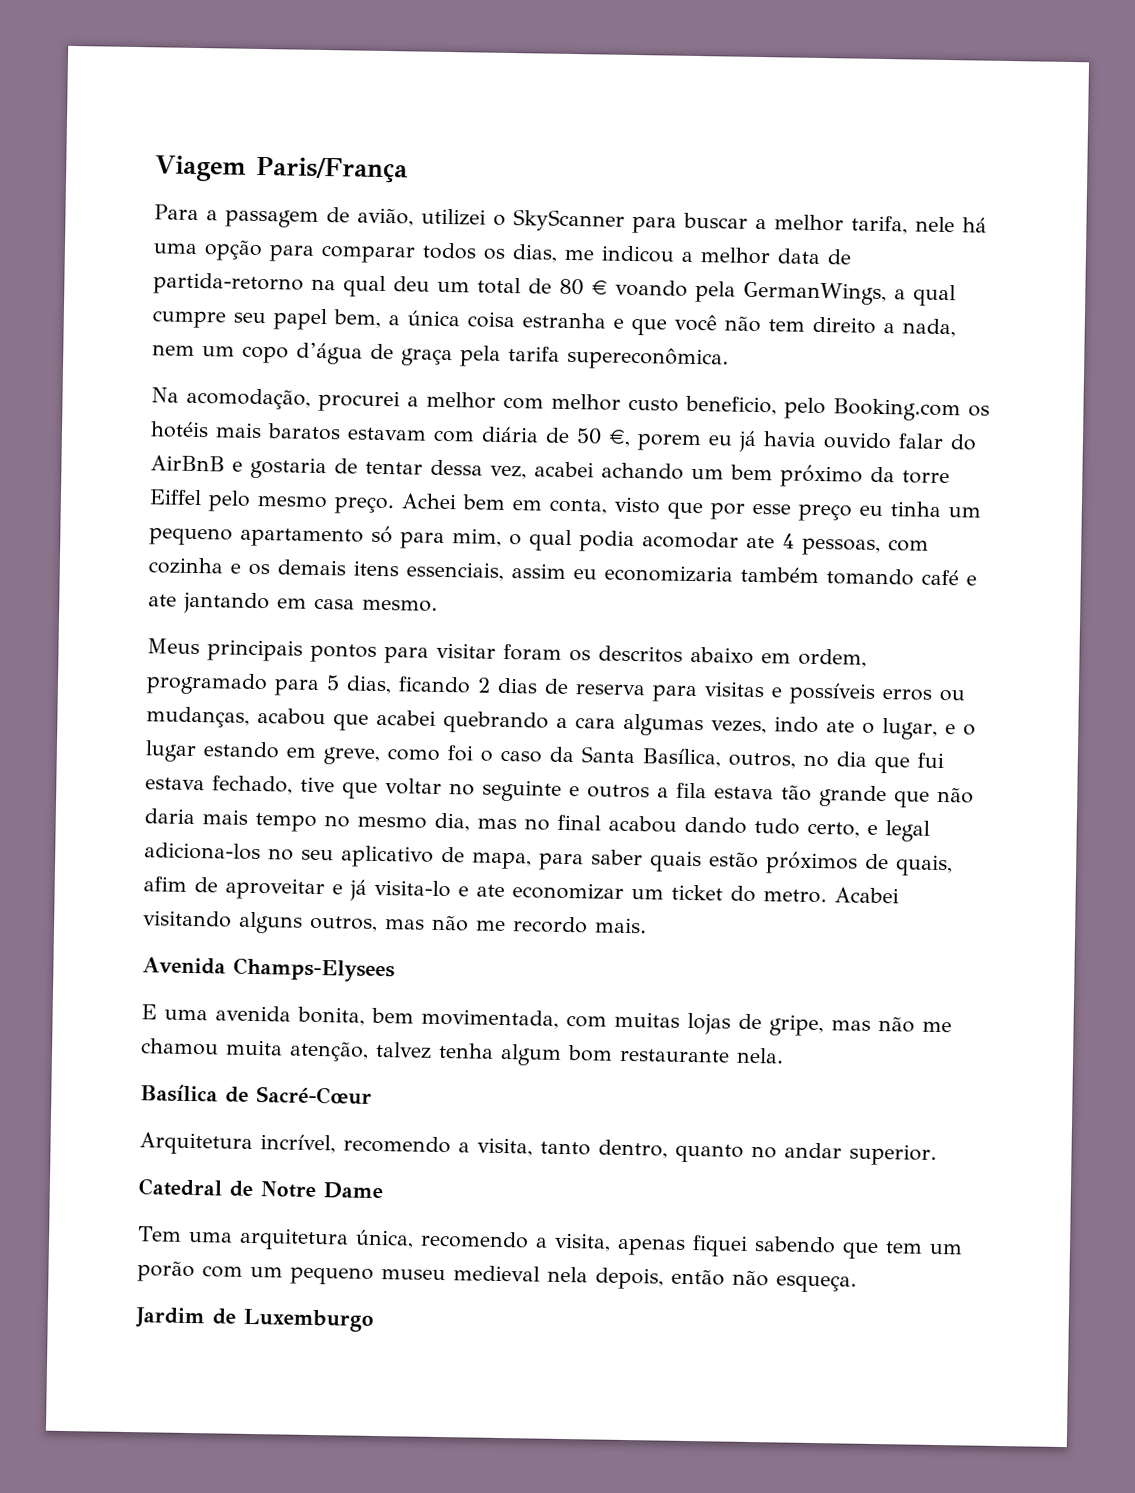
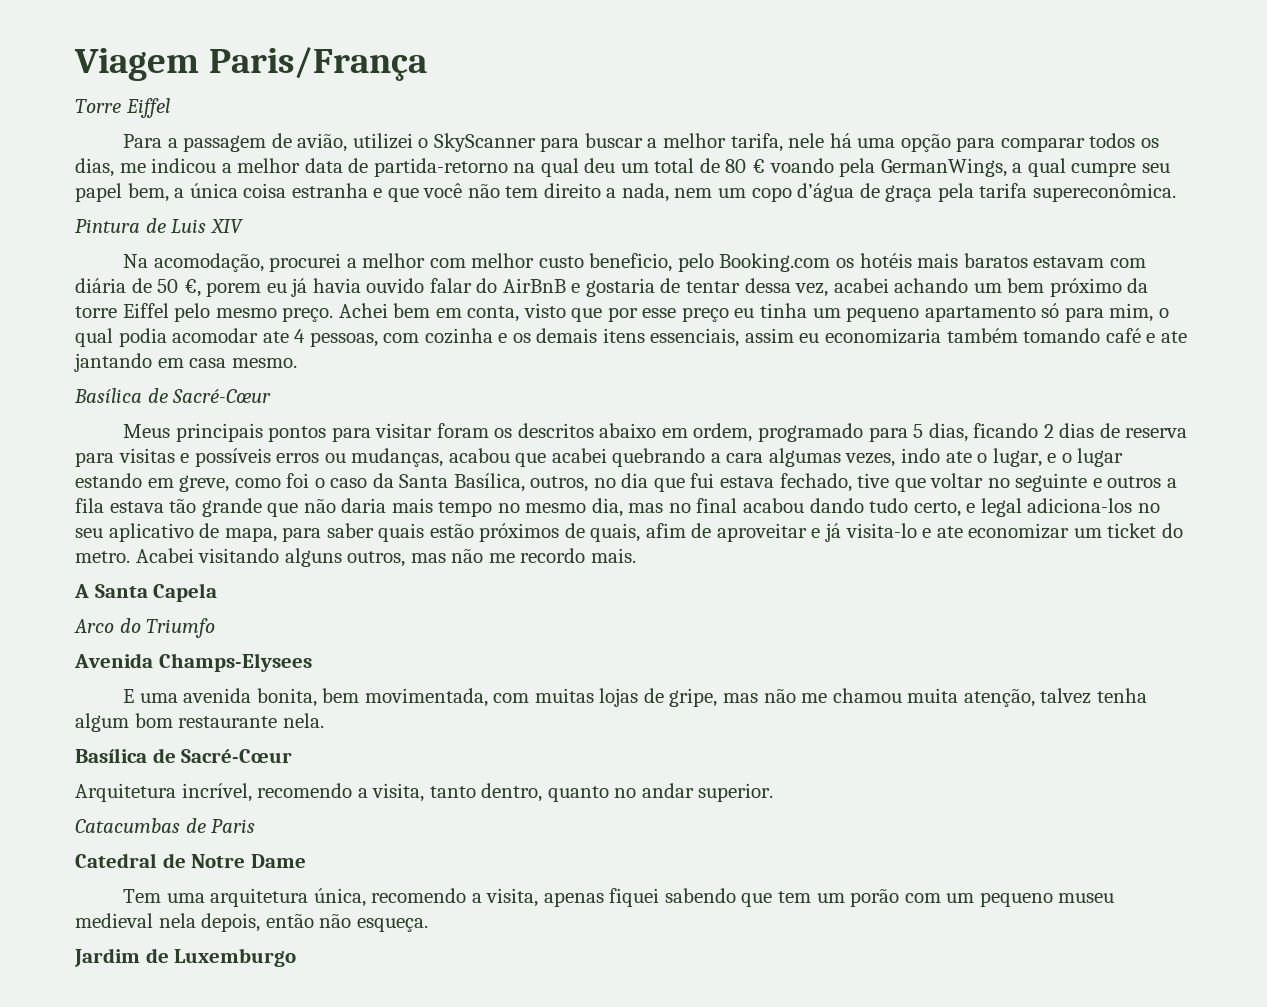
+ Torre Eiffel
+ Pintura de Luis XIV
  Achei bem em conta, visto que por esse preço eu tinha um pequeno apartamento só para mim, o qual podia acomodar ate 4 pessoas, com cozinha e os demais itens essenciais, assim eu economizaria também tomando café e ate jantando em casa mesmo.
+ Basílica de Sacré-Cœur
+ A Santa Capela
+ Arco do Triumfo
+ Catacumbas de Paris

